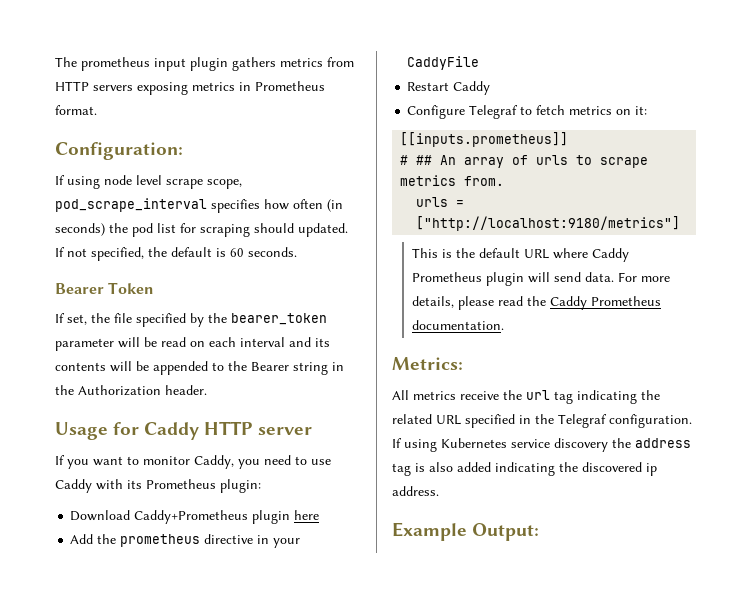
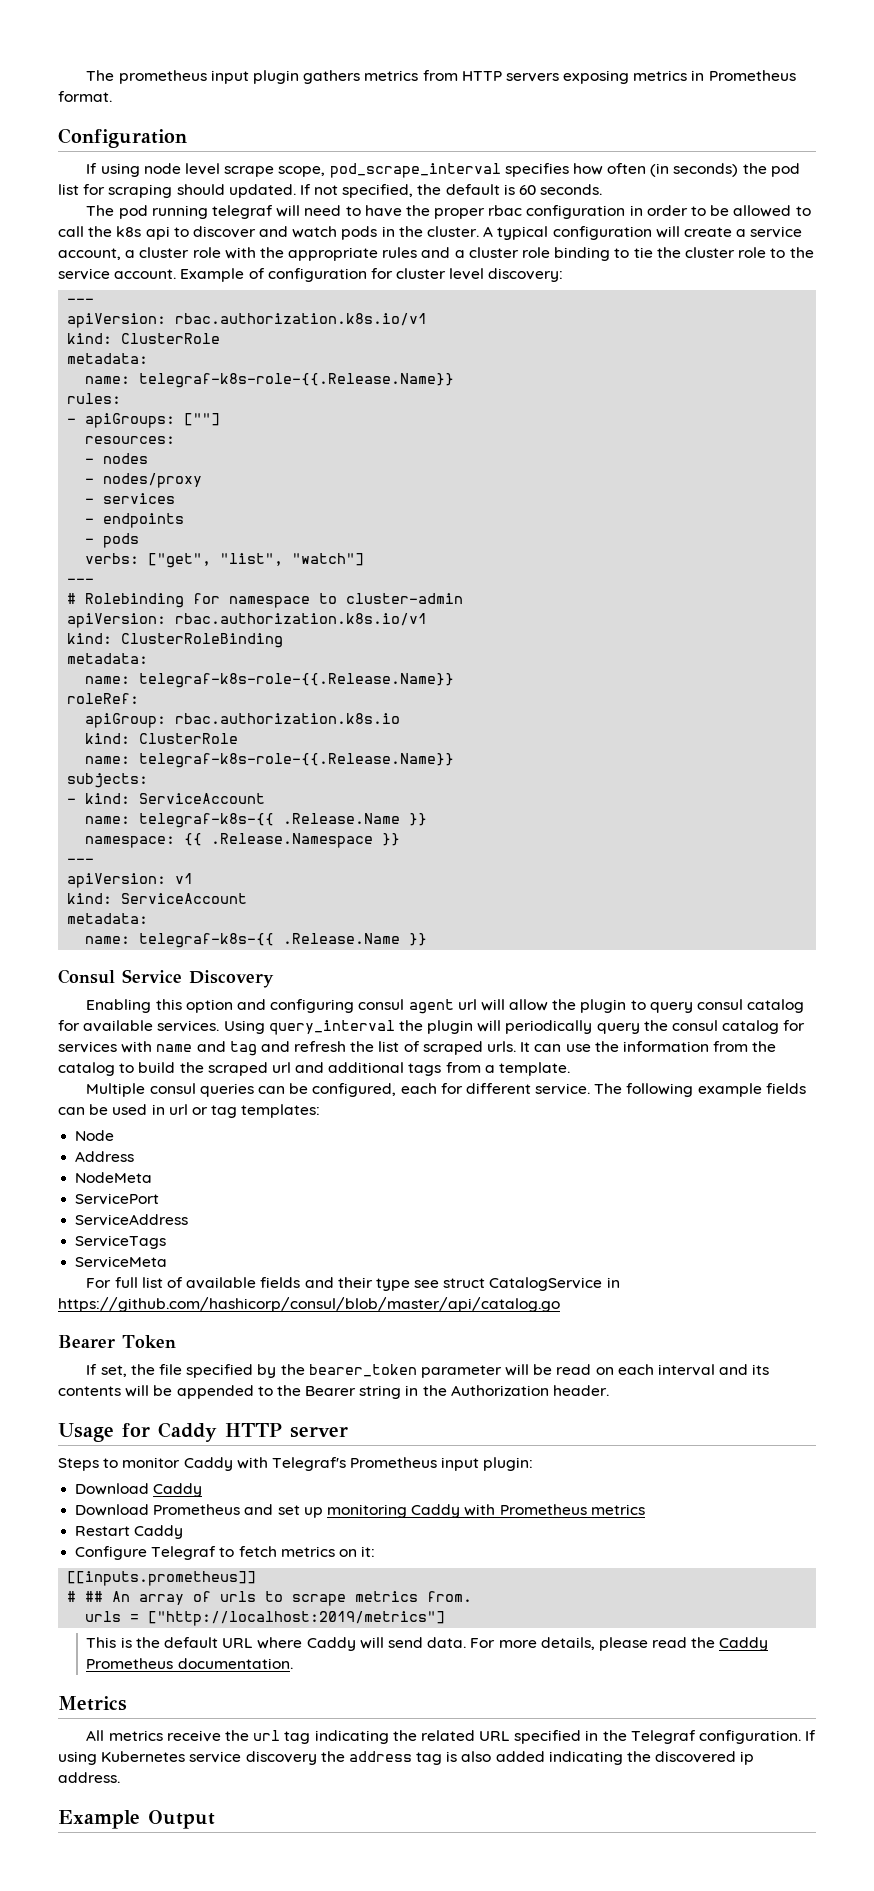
- Configuration:
+ Configuration
+ The pod running telegraf will need to have the proper rbac configuration in order to be allowed to call the k8s api to discover and watch pods in the cluster. A typical configuration will create a service account, a cluster role with the appropriate rules and a cluster role binding to tie the cluster role to the service account. Example of configuration for cluster level discovery:
+ ---
+ apiVersion: rbac.authorization.k8s.io/v1
+ kind: ClusterRole
+ metadata:
+ name: telegraf-k8s-role-{{.Release.Name}}
+ rules:
+ - apiGroups: [""]
+ resources:
+ - nodes
+ - nodes/proxy
+ - services
+ - endpoints
+ - pods
+ verbs: ["get", "list", "watch"]
+ ---
+ # Rolebinding for namespace to cluster-admin
+ apiVersion: rbac.authorization.k8s.io/v1
+ kind: ClusterRoleBinding
+ metadata:
+ name: telegraf-k8s-role-{{.Release.Name}}
+ roleRef:
+ apiGroup: rbac.authorization.k8s.io
+ kind: ClusterRole
+ name: telegraf-k8s-role-{{.Release.Name}}
+ subjects:
+ - kind: ServiceAccount
+ name: telegraf-k8s-{{ .Release.Name }}
+ namespace: {{ .Release.Namespace }}
+ ---
+ apiVersion: v1
+ kind: ServiceAccount
+ metadata:
+ name: telegraf-k8s-{{ .Release.Name }}
+ Consul Service Discovery
+ Enabling this option and configuring consul agent url will allow the plugin to query consul catalog for available services. Using query_interval the plugin will periodically query the consul catalog for services with name and tag and refresh the list of scraped urls. It can use the information from the catalog to build the scraped url and additional tags from a template.
+ Multiple consul queries can be configured, each for different service. The following example fields can be used in url or tag templates:
+ Node
+ Address
+ NodeMeta
+ ServicePort
+ ServiceAddress
+ ServiceTags
+ ServiceMeta
+ For full list of available fields and their type see struct CatalogService in https://github.com/hashicorp/consul/blob/master/api/catalog.go
- If you want to monitor Caddy, you need to use Caddy with its Prometheus plugin:
- Download Caddy+Prometheus plugin here
- Add the prometheus directive in your CaddyFile
+ Steps to monitor Caddy with Telegraf's Prometheus input plugin:
+ Download Caddy
+ Download Prometheus and set up monitoring Caddy with Prometheus metrics
- urls = ["http://localhost:9180/metrics"]
+ urls = ["http://localhost:2019/metrics"]
- This is the default URL where Caddy Prometheus plugin will send data.
+ This is the default URL where Caddy will send data.
- Metrics:
+ Metrics
- Example Output:
+ Example Output

